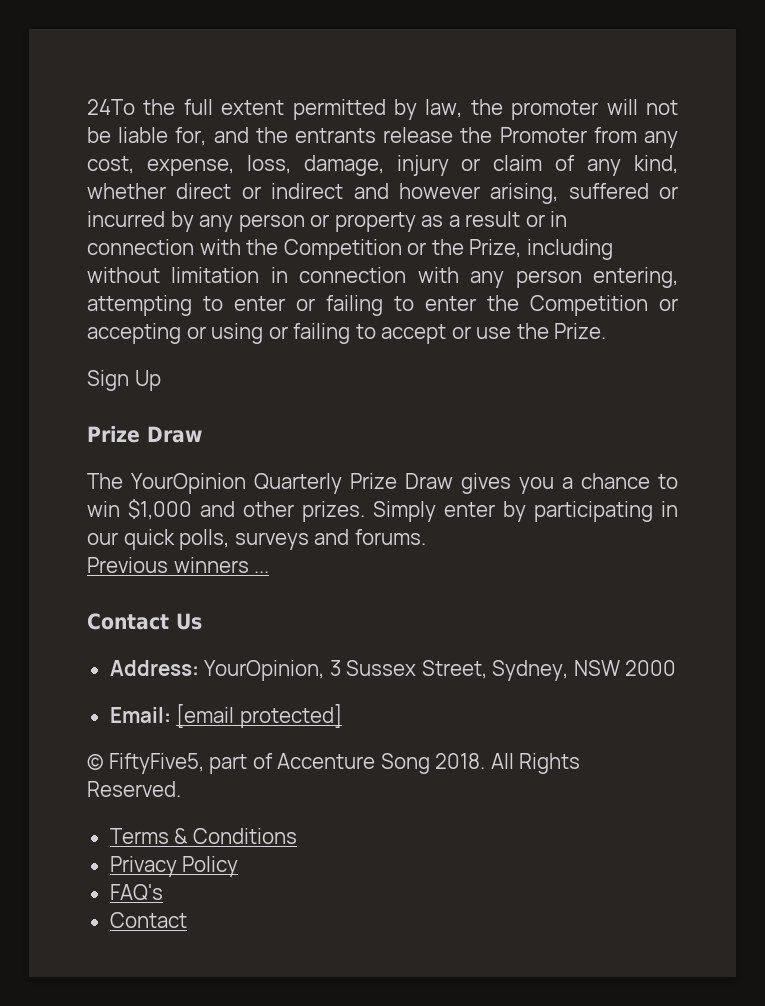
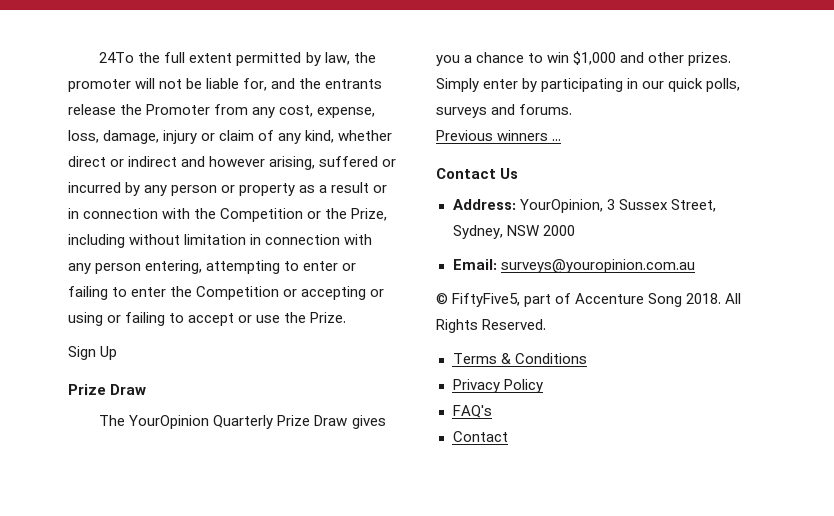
- Email: [email protected]
+ Email: surveys@youropinion.com.au

